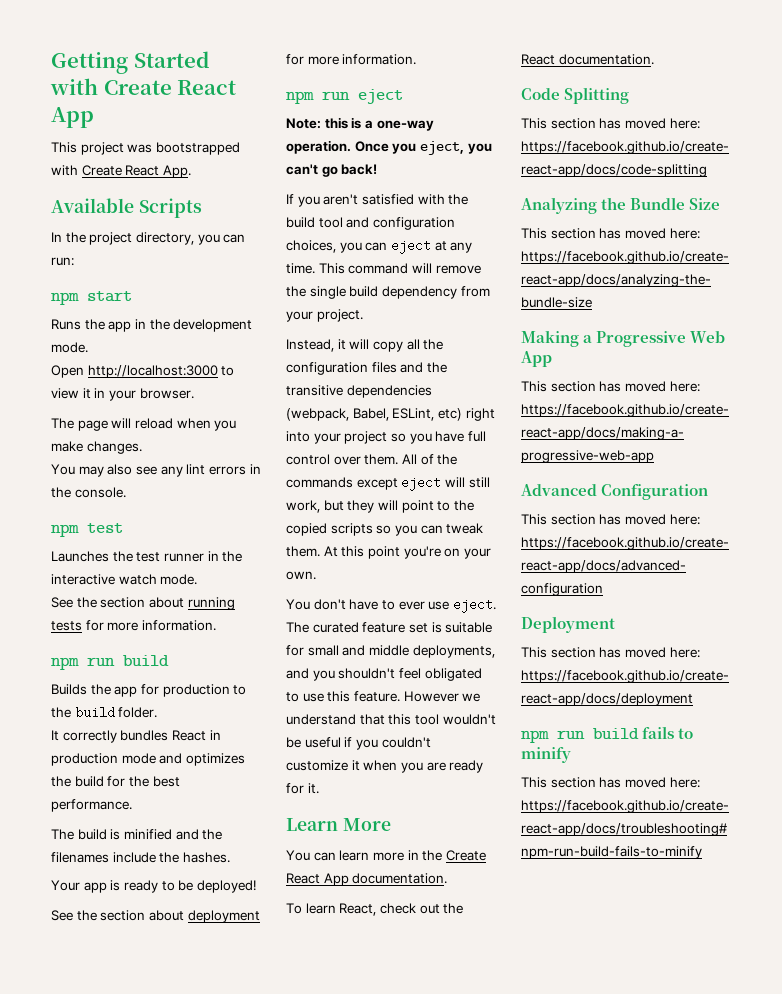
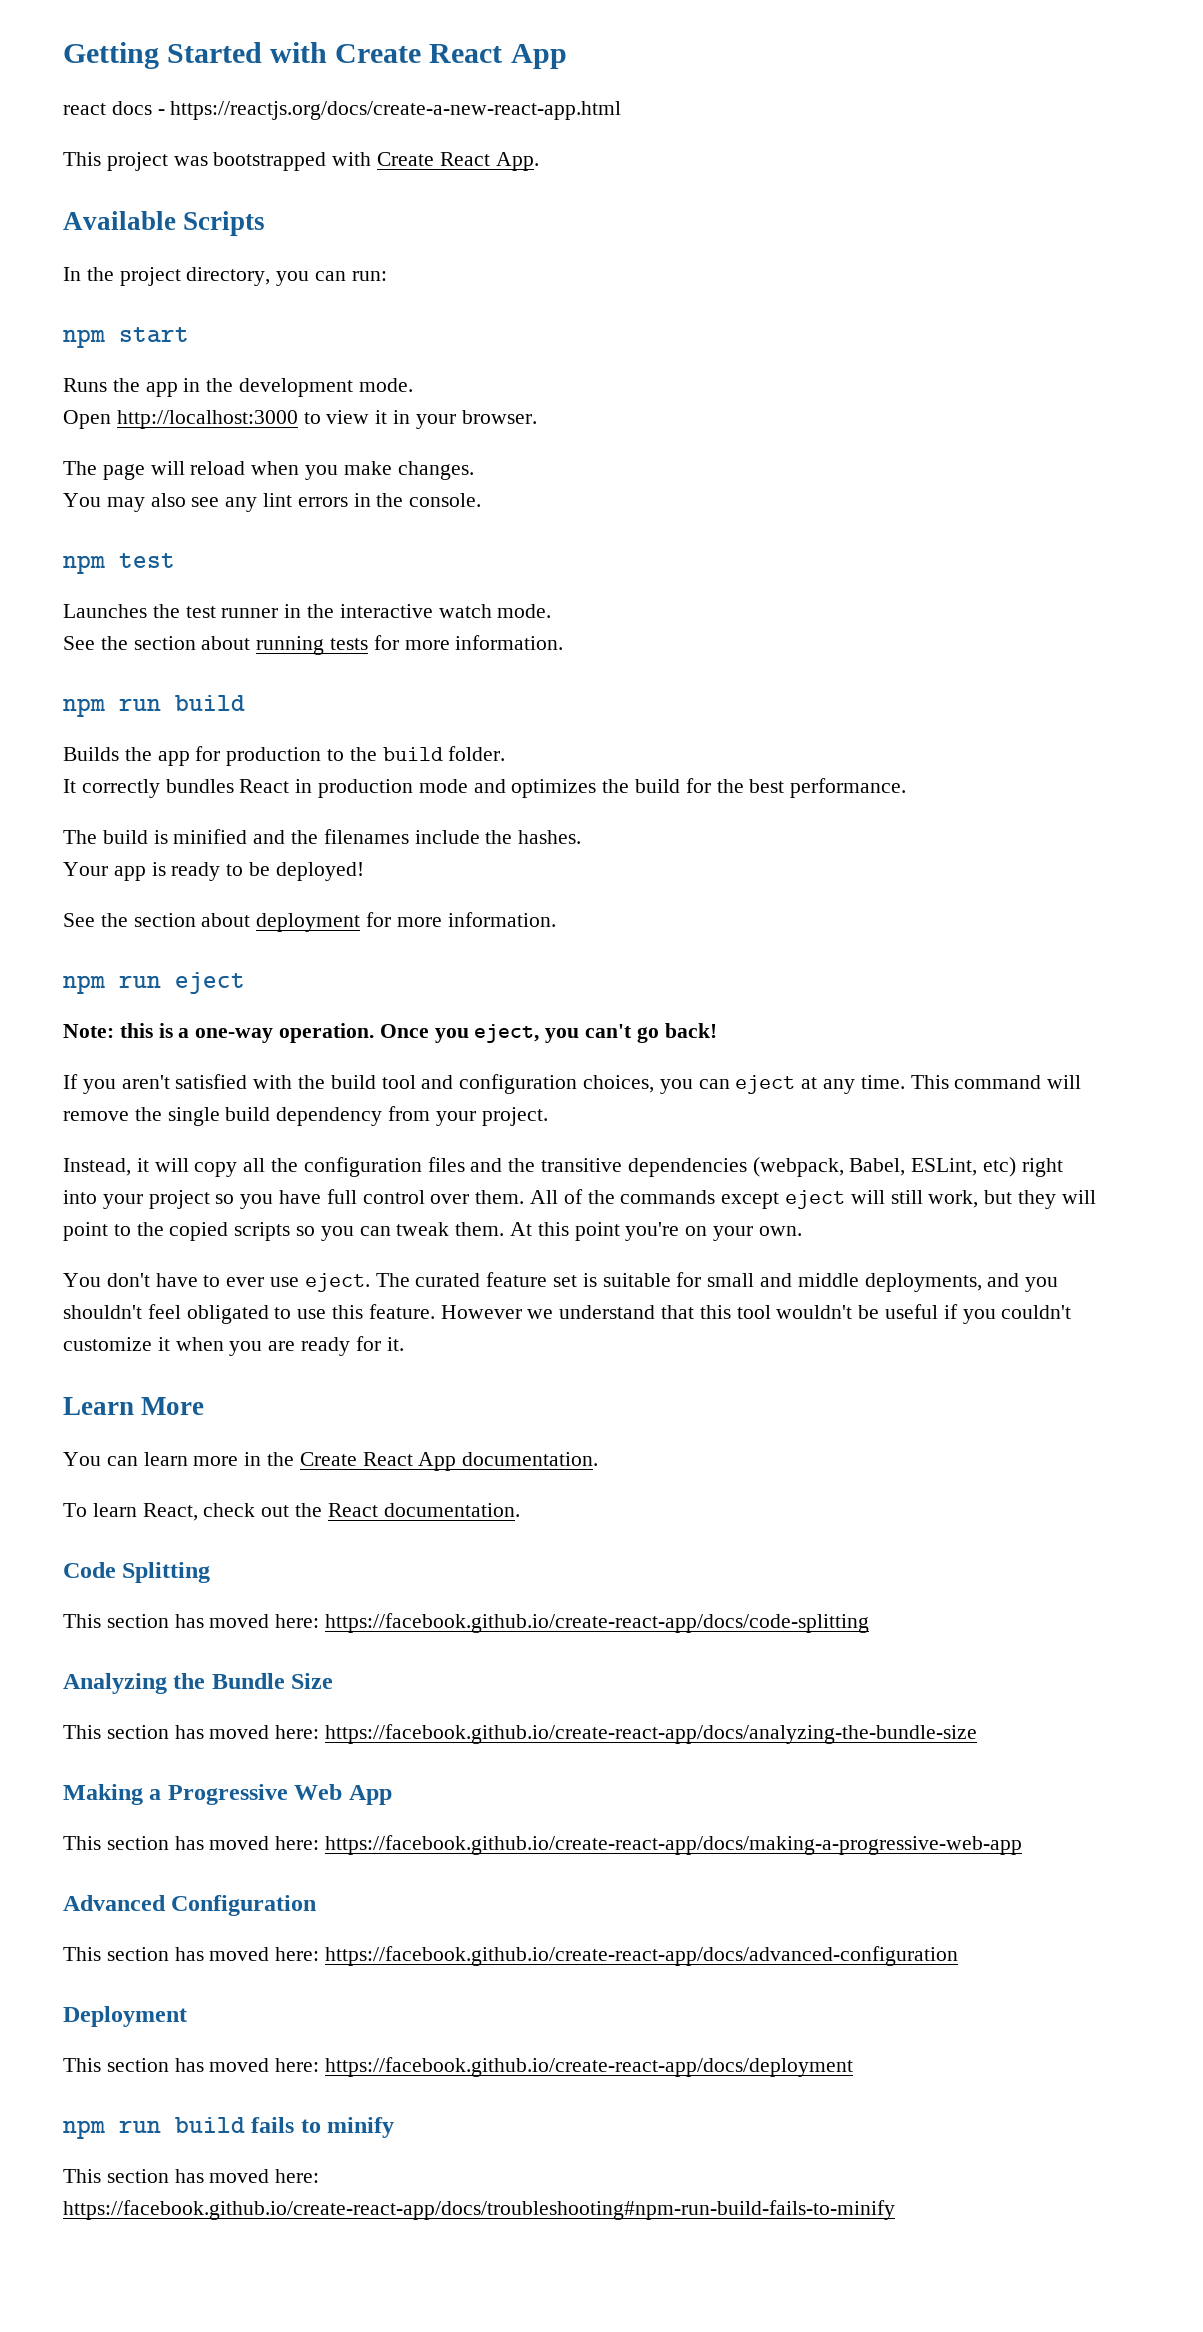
+ react docs - https://reactjs.org/docs/create-a-new-react-app.html

